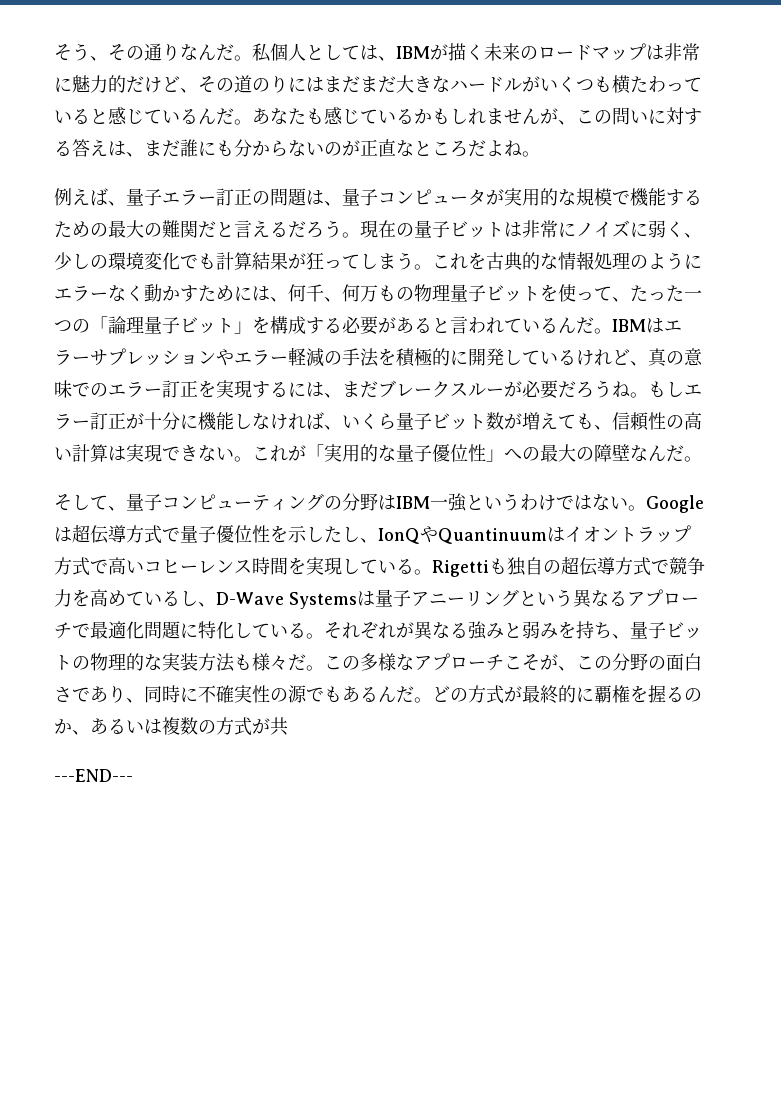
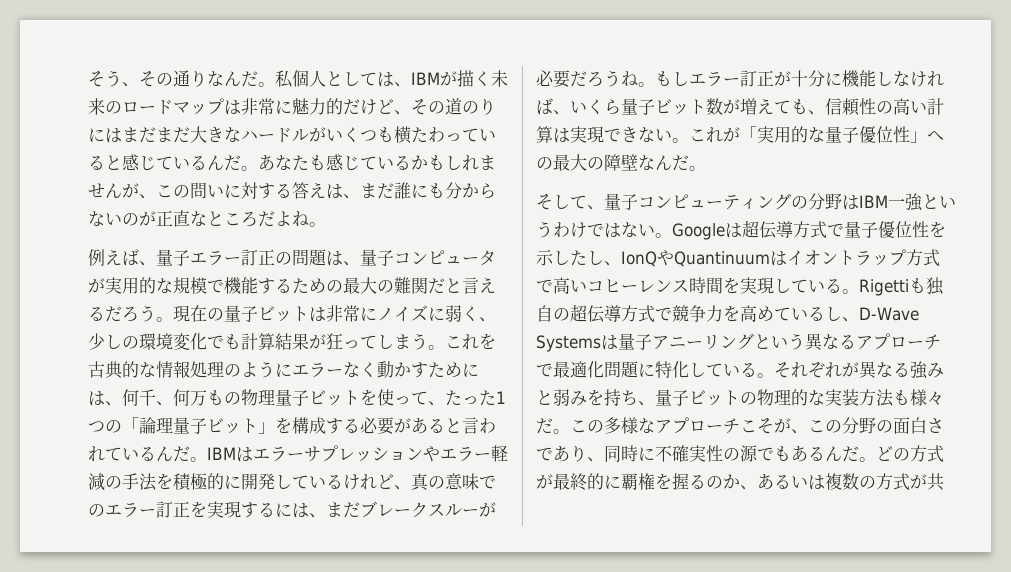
- これを古典的な情報処理のようにエラーなく動かすためには、何千、何万もの物理量子ビットを使って、たった一つの「論理量子ビット」を構成する必要があると言われているんだ。
+ これを古典的な情報処理のようにエラーなく動かすためには、何千、何万もの物理量子ビットを使って、たった1つの「論理量子ビット」を構成する必要があると言われているんだ。
- ---END---

